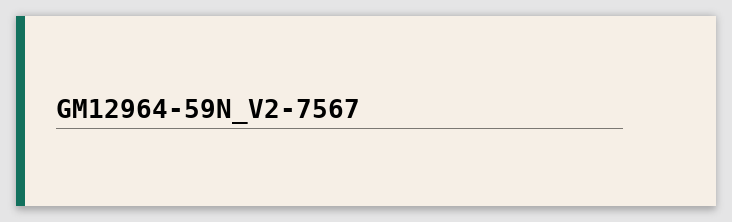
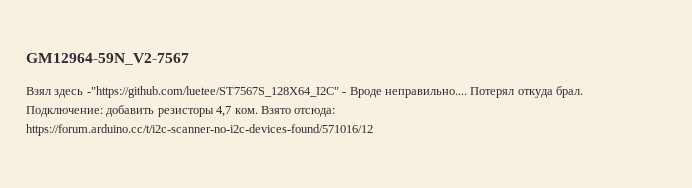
+ Взял здесь -"https://github.com/luetee/ST7567S_128X64_I2C" - Вроде неправильно.... Потерял откуда брал. Подключение: добавить резисторы 4,7 ком. Взято отсюда: https://forum.arduino.cc/t/i2c-scanner-no-i2c-devices-found/571016/12

